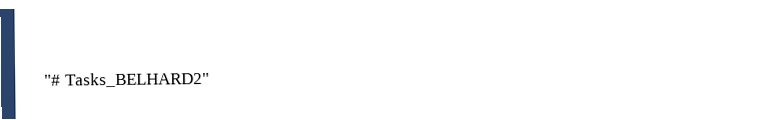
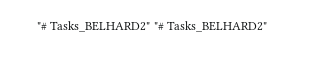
- "# Tasks_BELHARD2"
+ "# Tasks_BELHARD2" "# Tasks_BELHARD2"

